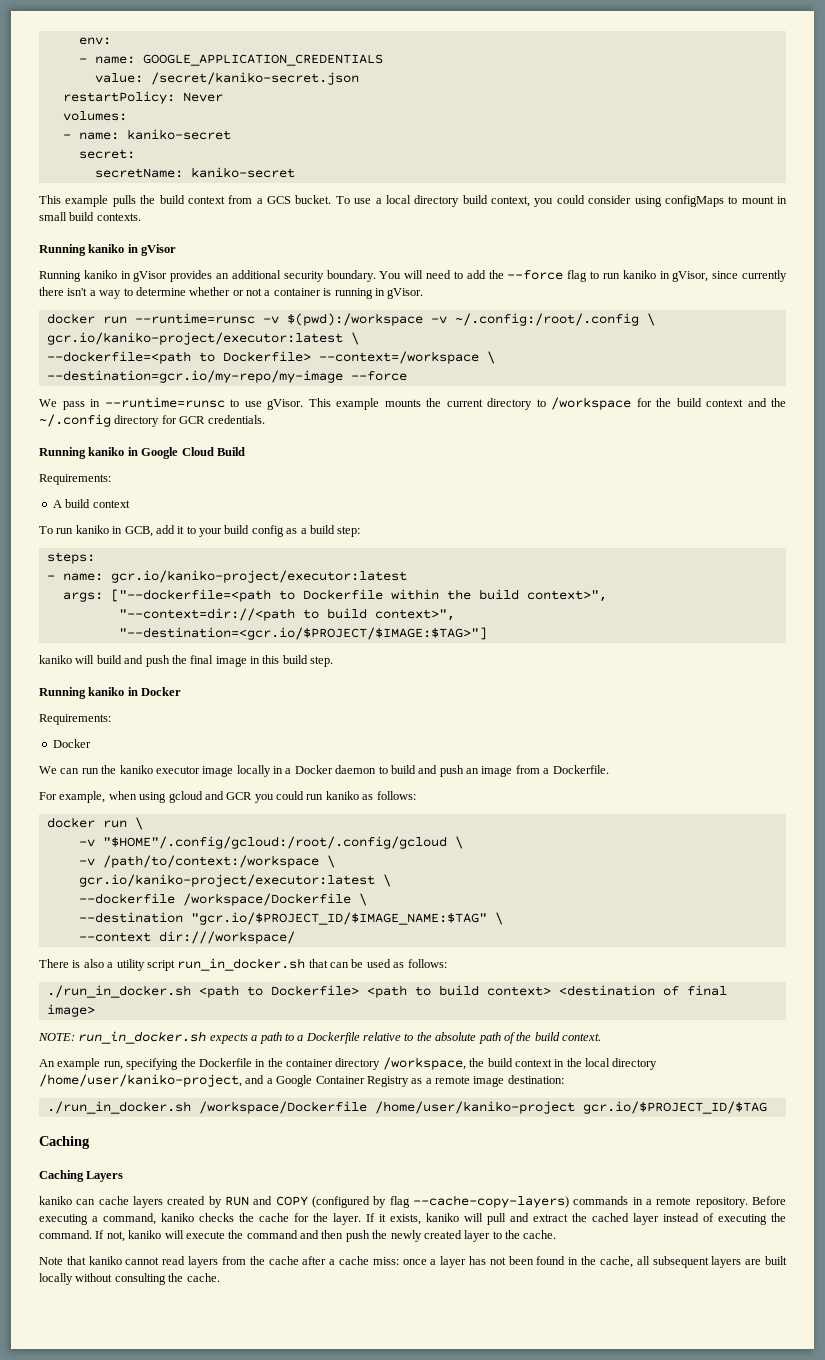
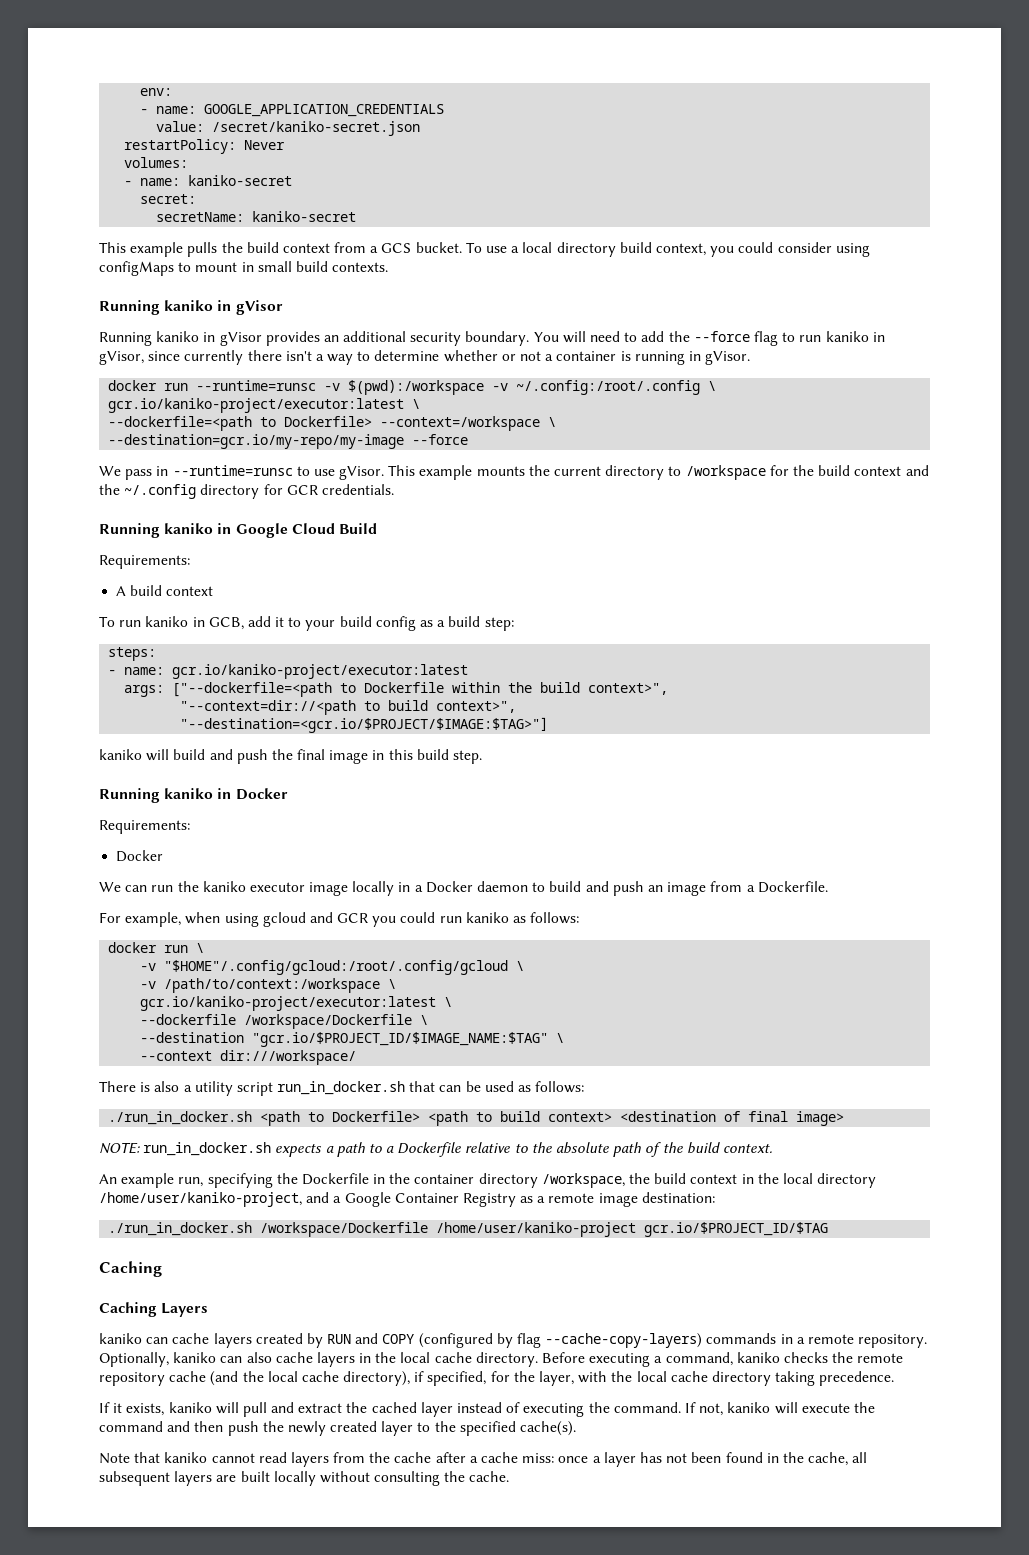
+ Optionally, kaniko can also cache layers in the local cache directory.
- Before executing a command, kaniko checks the cache for the layer. If it exists, kaniko will pull and extract the cached layer instead of executing the command.
+ Before executing a command, kaniko checks the remote repository cache (and the local cache directory), if specified, for the layer, with the local cache directory taking precedence.
+ If it exists, kaniko will pull and extract the cached layer instead of executing the command.
- If not, kaniko will execute the command and then push the newly created layer to the cache.
+ If not, kaniko will execute the command and then push the newly created layer to the specified cache(s).

